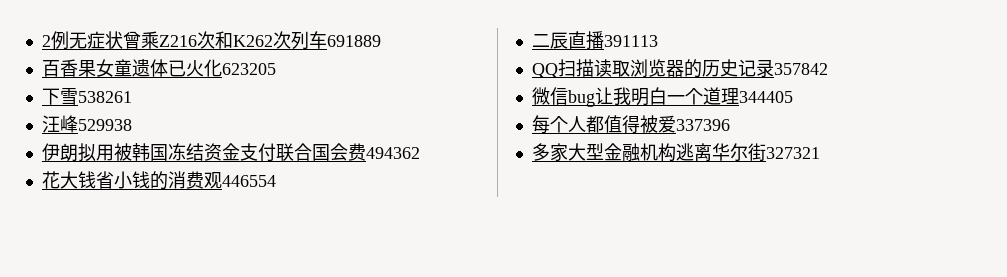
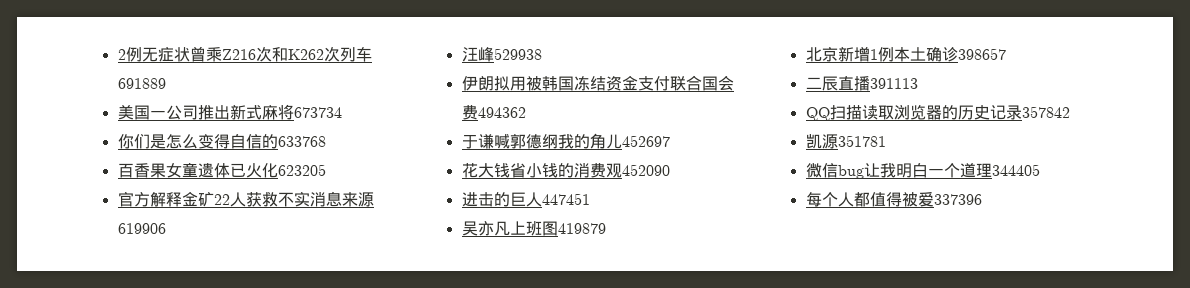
+ 美国一公司推出新式麻将673734
+ 你们是怎么变得自信的633768
- 下雪538261
+ 官方解释金矿22人获救不实消息来源619906
+ 于谦喊郭德纲我的角儿452697
- 花大钱省小钱的消费观446554
+ 花大钱省小钱的消费观452090
+ 进击的巨人447451
+ 吴亦凡上班图419879
+ 北京新增1例本土确诊398657
+ 凯源351781
- 多家大型金融机构逃离华尔街327321

